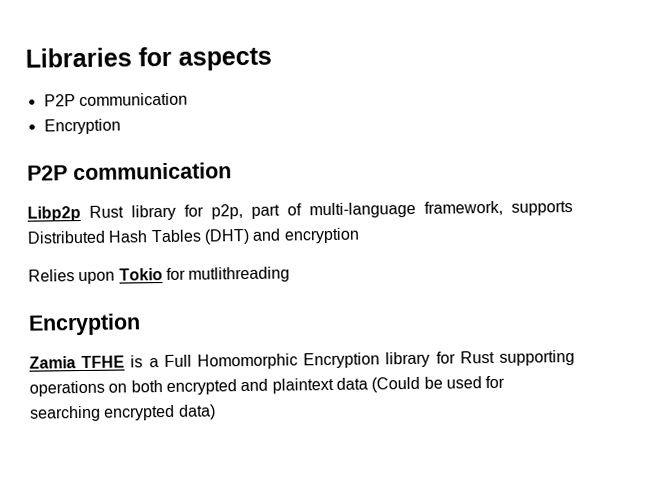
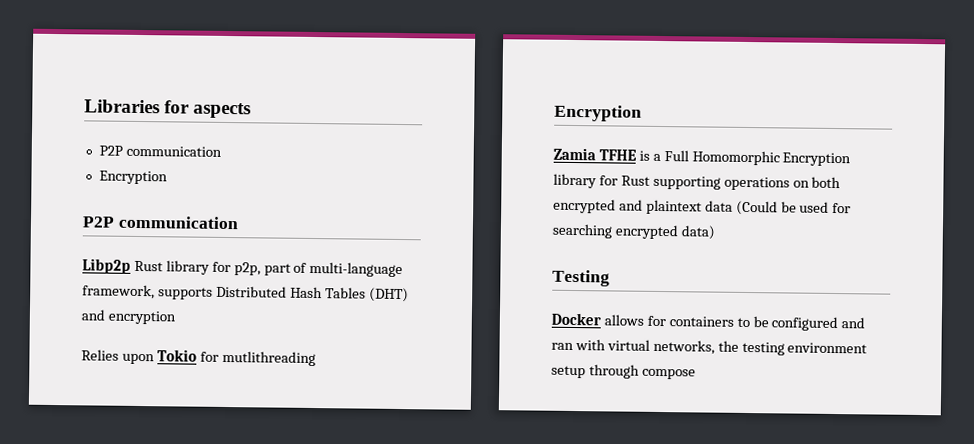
+ Testing
+ Docker allows for containers to be configured and ran with virtual networks, the testing environment setup through compose

